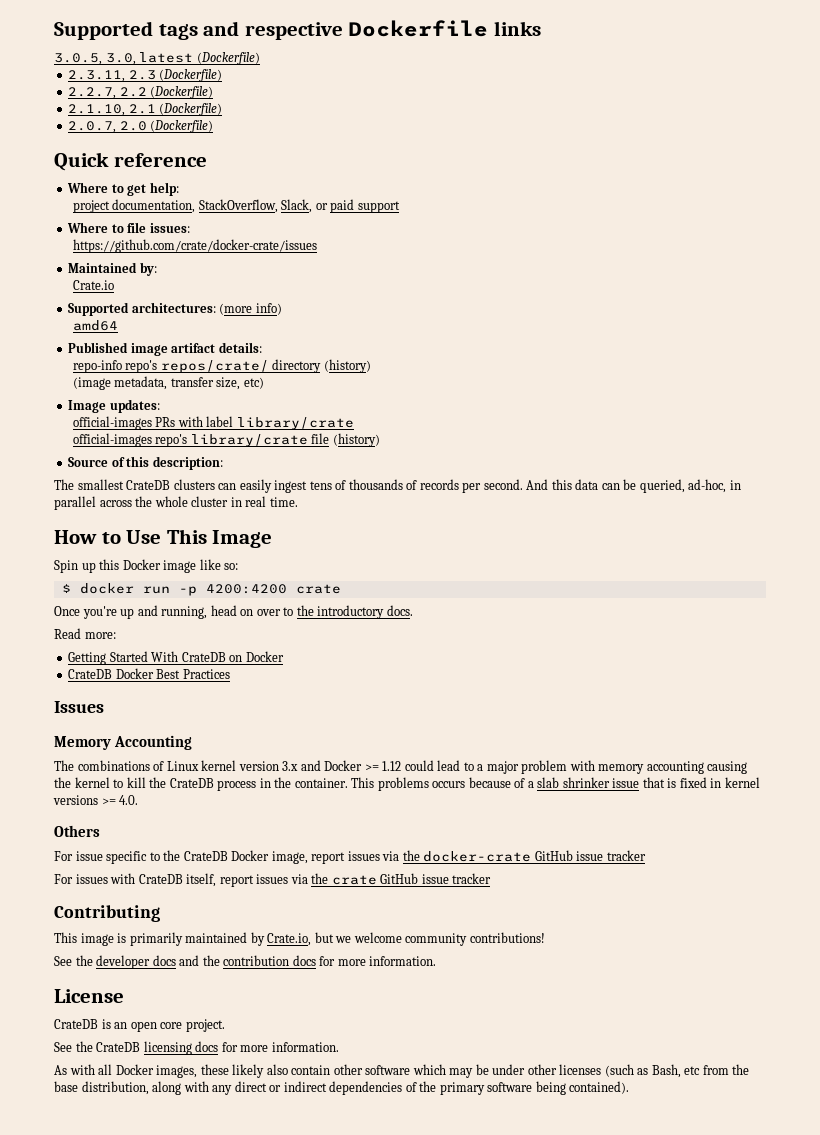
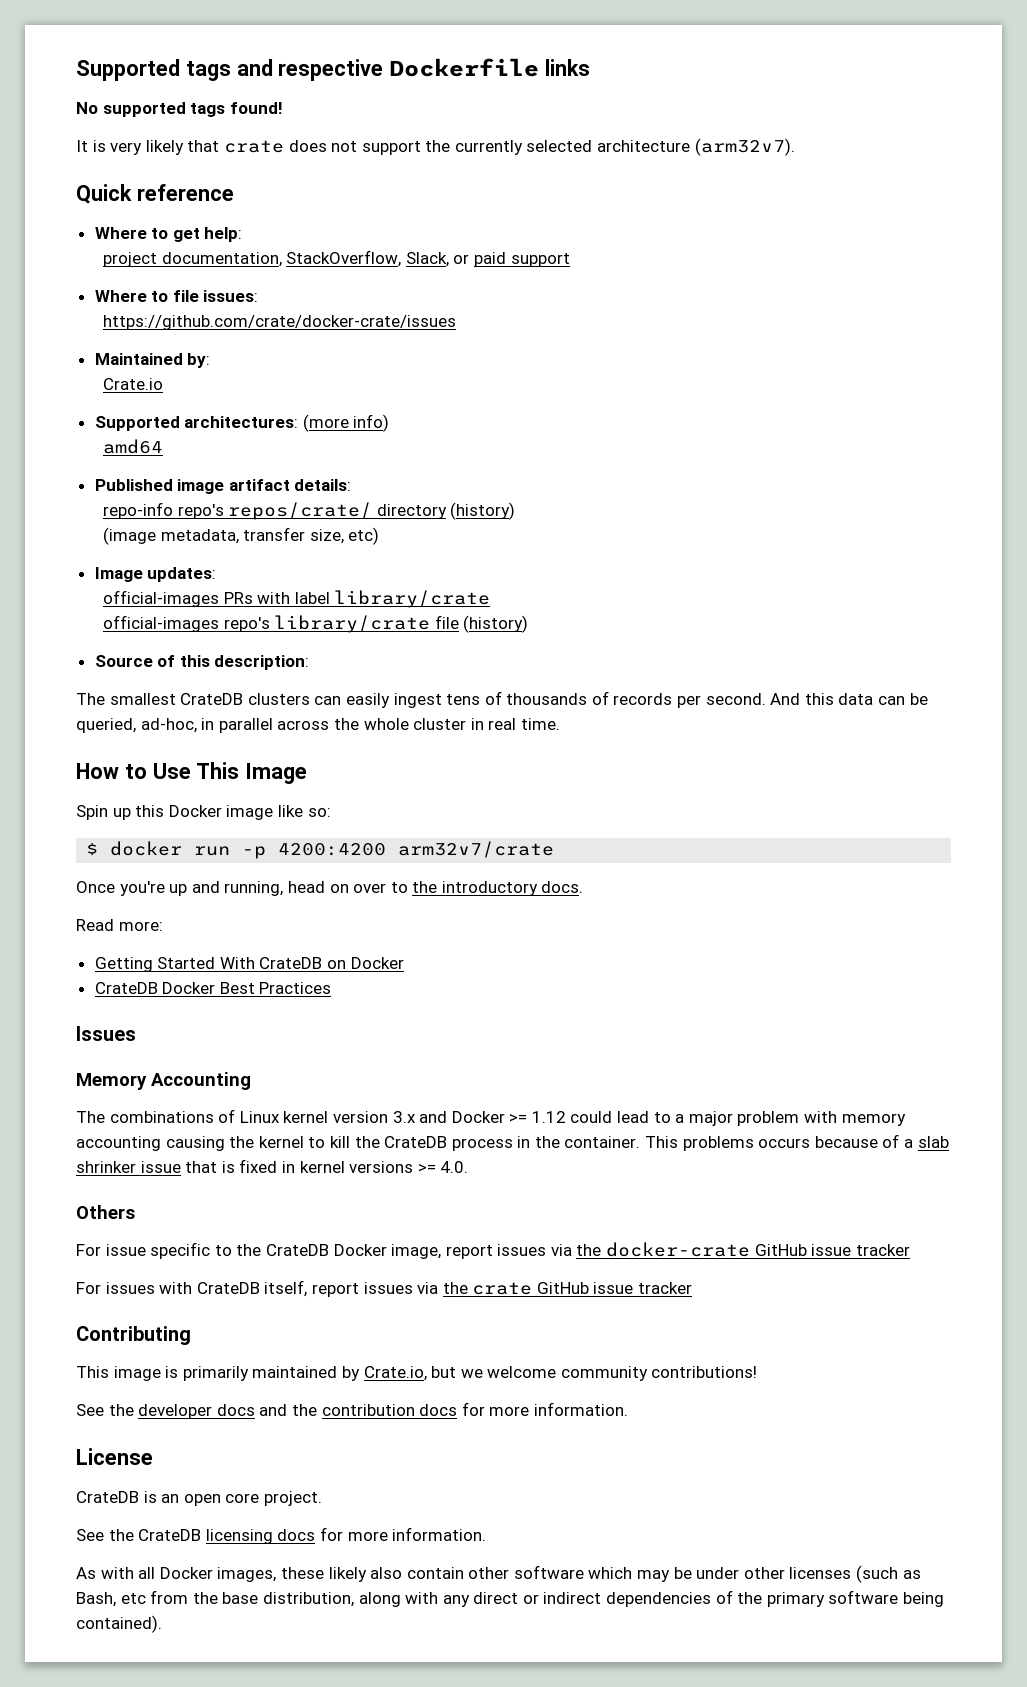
- 3.0.5, 3.0, latest (Dockerfile)
- 2.3.11, 2.3 (Dockerfile)
- 2.2.7, 2.2 (Dockerfile)
- 2.1.10, 2.1 (Dockerfile)
- 2.0.7, 2.0 (Dockerfile)
+ No supported tags found!
+ It is very likely that crate does not support the currently selected architecture (arm32v7).
- $ docker run -p 4200:4200 crate
+ $ docker run -p 4200:4200 arm32v7/crate

